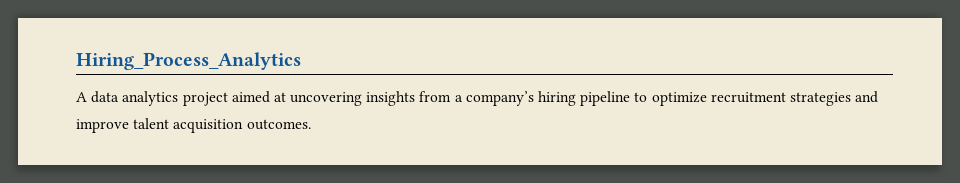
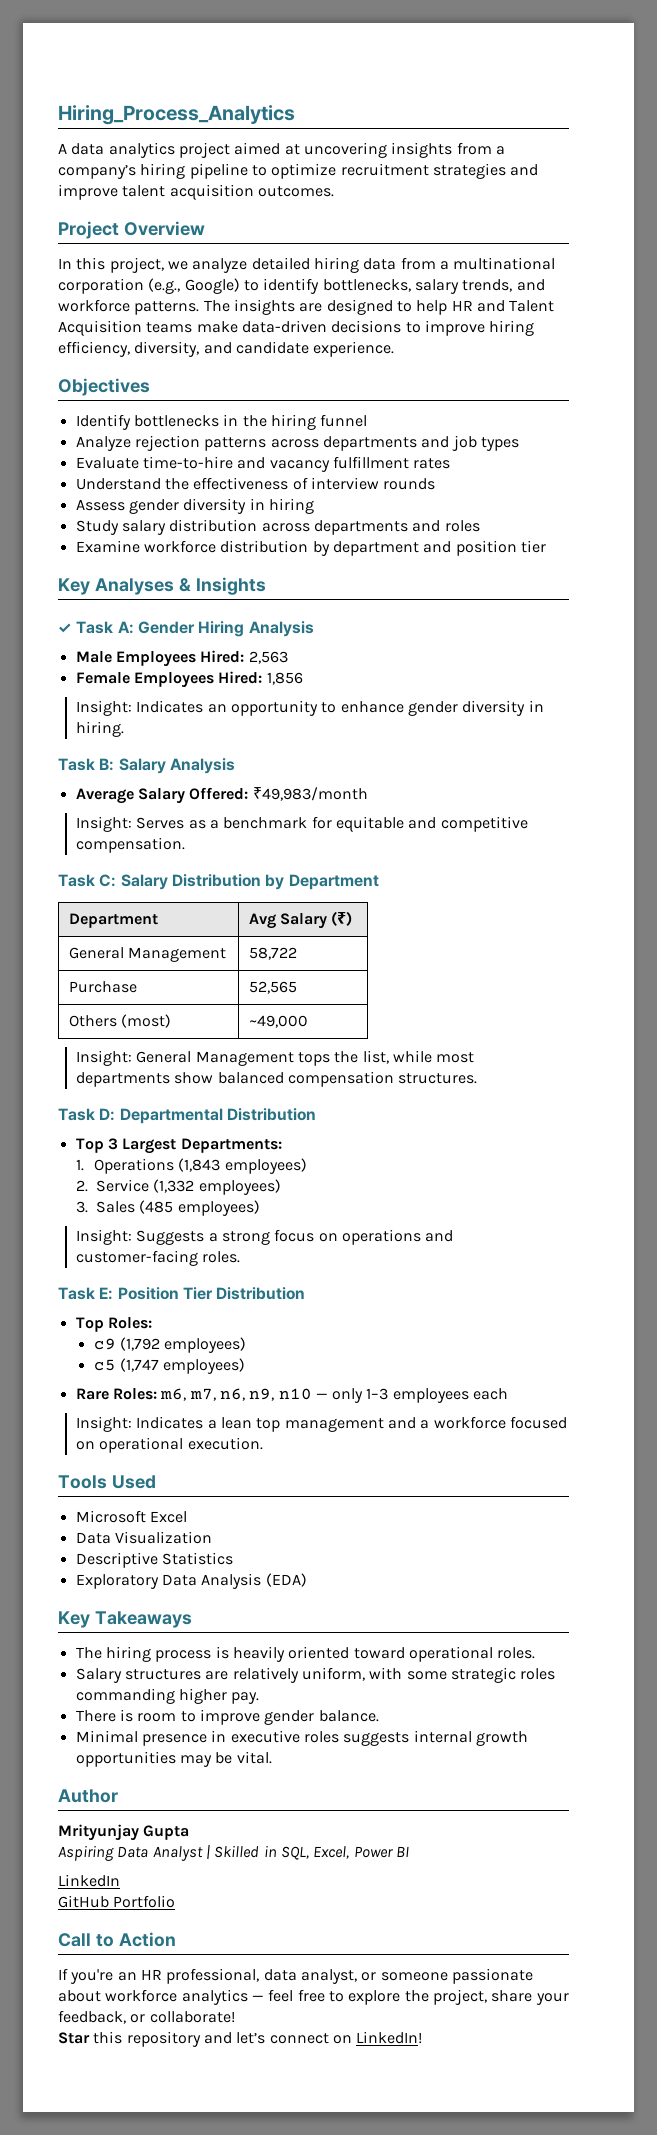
+ Project Overview
+ In this project, we analyze detailed hiring data from a multinational corporation (e.g., Google) to identify bottlenecks, salary trends, and workforce patterns. The insights are designed to help HR and Talent Acquisition teams make data-driven decisions to improve hiring efficiency, diversity, and candidate experience.
+ Objectives
+ Identify bottlenecks in the hiring funnel
+ Analyze rejection patterns across departments and job types
+ Evaluate time-to-hire and vacancy fulfillment rates
+ Understand the effectiveness of interview rounds
+ Assess gender diversity in hiring
+ Study salary distribution across departments and roles
+ Examine workforce distribution by department and position tier
+ Key Analyses & Insights
+ ✓ Task A: Gender Hiring Analysis
+ Male Employees Hired: 2,563
+ Female Employees Hired: 1,856
+ Insight: Indicates an opportunity to enhance gender diversity in hiring.
+ Task B: Salary Analysis
+ Average Salary Offered: ₹49,983/month
+ Insight: Serves as a benchmark for equitable and competitive compensation.
+ Task C: Salary Distribution by Department
+ Department | Avg Salary (₹)
+ General Management | 58,722
+ Purchase | 52,565
+ Others (most) | ~49,000
+ Insight: General Management tops the list, while most departments show balanced compensation structures.
+ Task D: Departmental Distribution
+ Top 3 Largest Departments:
+ 1. Operations (1,843 employees)
+ 2. Service (1,332 employees)
+ 3. Sales (485 employees)
+ Insight: Suggests a strong focus on operations and customer-facing roles.
+ Task E: Position Tier Distribution
+ Top Roles:
+ c9 (1,792 employees)
+ c5 (1,747 employees)
+ Rare Roles: m6, m7, n6, n9, n10 — only 1–3 employees each
+ Insight: Indicates a lean top management and a workforce focused on operational execution.
+ Tools Used
+ Microsoft Excel
+ Data Visualization
+ Descriptive Statistics
+ Exploratory Data Analysis (EDA)
+ Key Takeaways
+ The hiring process is heavily oriented toward operational roles.
+ Salary structures are relatively uniform, with some strategic roles commanding higher pay.
+ There is room to improve gender balance.
+ Minimal presence in executive roles suggests internal growth opportunities may be vital.
+ Author
+ Mrityunjay Gupta
+ Aspiring Data Analyst | Skilled in SQL, Excel, Power BI
+ LinkedIn
+ GitHub Portfolio
+ Call to Action
+ If you're an HR professional, data analyst, or someone passionate about workforce analytics — feel free to explore the project, share your feedback, or collaborate!
+ Star this repository and let’s connect on LinkedIn!

